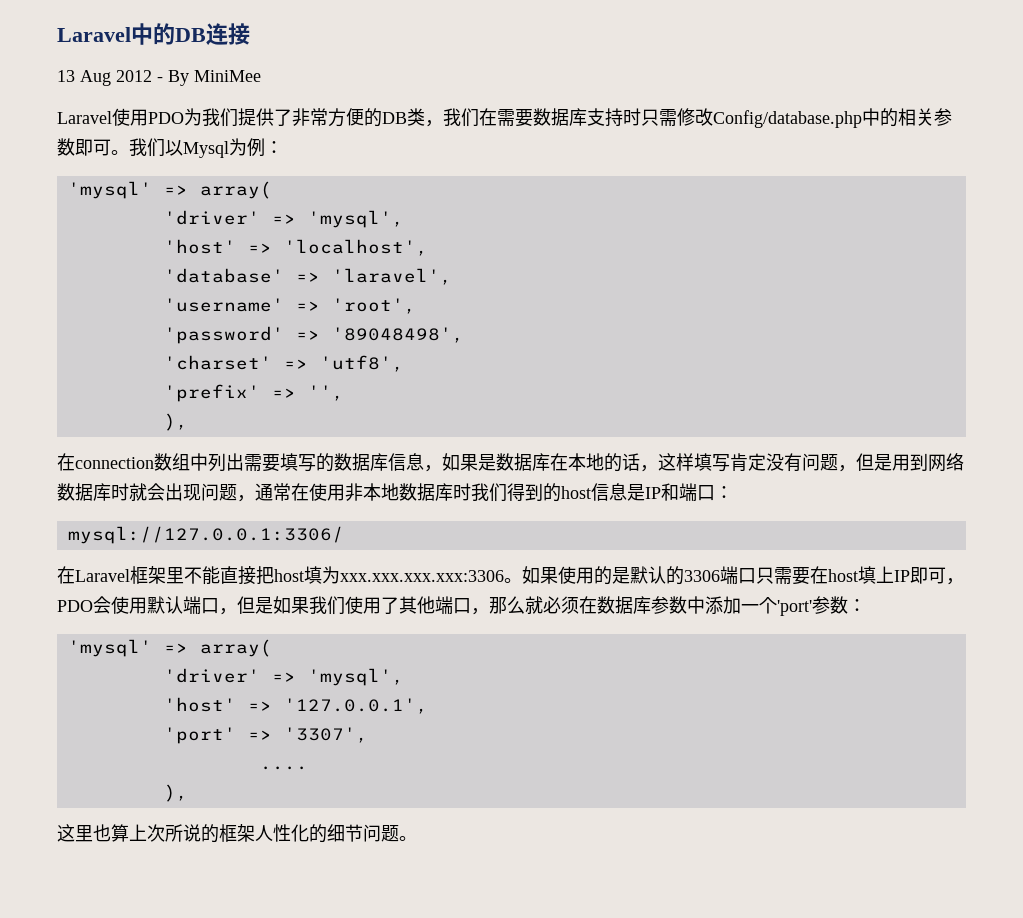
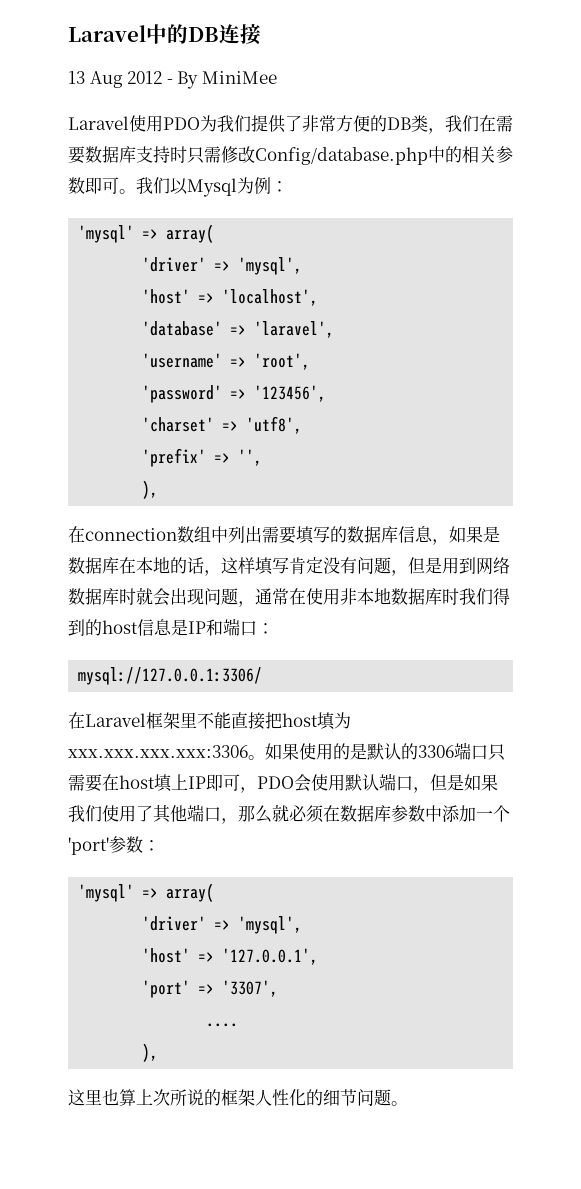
- 'password' => '89048498',
+ 'password' => '123456',

